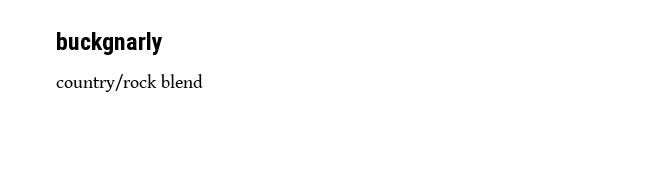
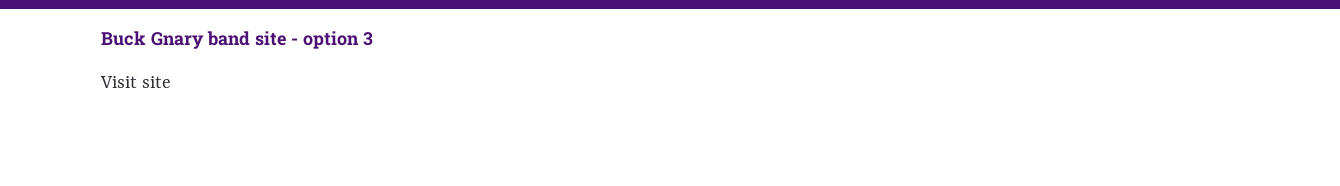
- buckgnarly
- country/rock blend
+ Buck Gnary band site - option 3
+ Visit site

